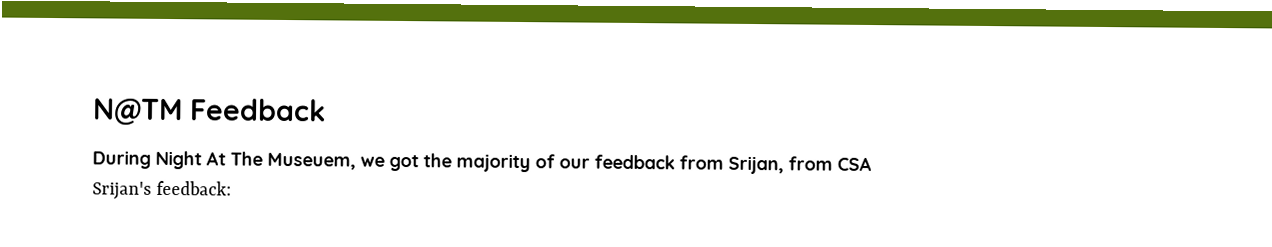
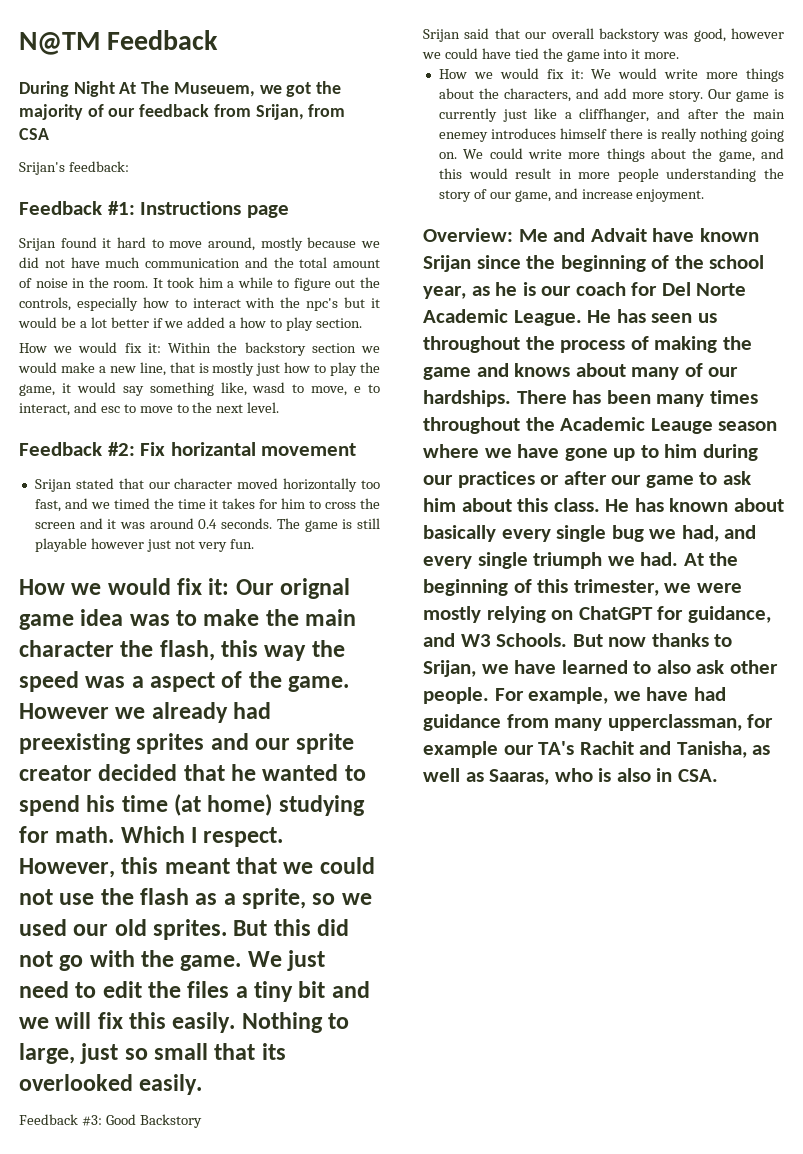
+ Feedback #1: Instructions page
+ Srijan found it hard to move around, mostly because we did not have much communication and the total amount of noise in the room. It took him a while to figure out the controls, especially how to interact with the npc's but it would be a lot better if we added a how to play section.
+ How we would fix it: Within the backstory section we would make a new line, that is mostly just how to play the game, it would say something like, wasd to move, e to interact, and esc to move to the next level.
+ Feedback #2: Fix horizantal movement
+ Srijan stated that our character moved horizontally too fast, and we timed the time it takes for him to cross the screen and it was around 0.4 seconds. The game is still playable however just not very fun.
+ How we would fix it: Our orignal game idea was to make the main character the flash, this way the speed was a aspect of the game. However we already had preexisting sprites and our sprite creator decided that he wanted to spend his time (at home) studying for math. Which I respect. However, this meant that we could not use the flash as a sprite, so we used our old sprites. But this did not go with the game. We just need to edit the files a tiny bit and we will fix this easily. Nothing to large, just so small that its overlooked easily.
+ Feedback #3: Good Backstory
+ Srijan said that our overall backstory was good, however we could have tied the game into it more.
+ How we would fix it: We would write more things about the characters, and add more story. Our game is currently just like a cliffhanger, and after the main enemey introduces himself there is really nothing going on. We could write more things about the game, and this would result in more people understanding the story of our game, and increase enjoyment.
+ Overview: Me and Advait have known Srijan since the beginning of the school year, as he is our coach for Del Norte Academic League. He has seen us throughout the process of making the game and knows about many of our hardships. There has been many times throughout the Academic Leauge season where we have gone up to him during our practices or after our game to ask him about this class. He has known about basically every single bug we had, and every single triumph we had. At the beginning of this trimester, we were mostly relying on ChatGPT for guidance, and W3 Schools. But now thanks to Srijan, we have learned to also ask other people. For example, we have had guidance from many upperclassman, for example our TA's Rachit and Tanisha, as well as Saaras, who is also in CSA.

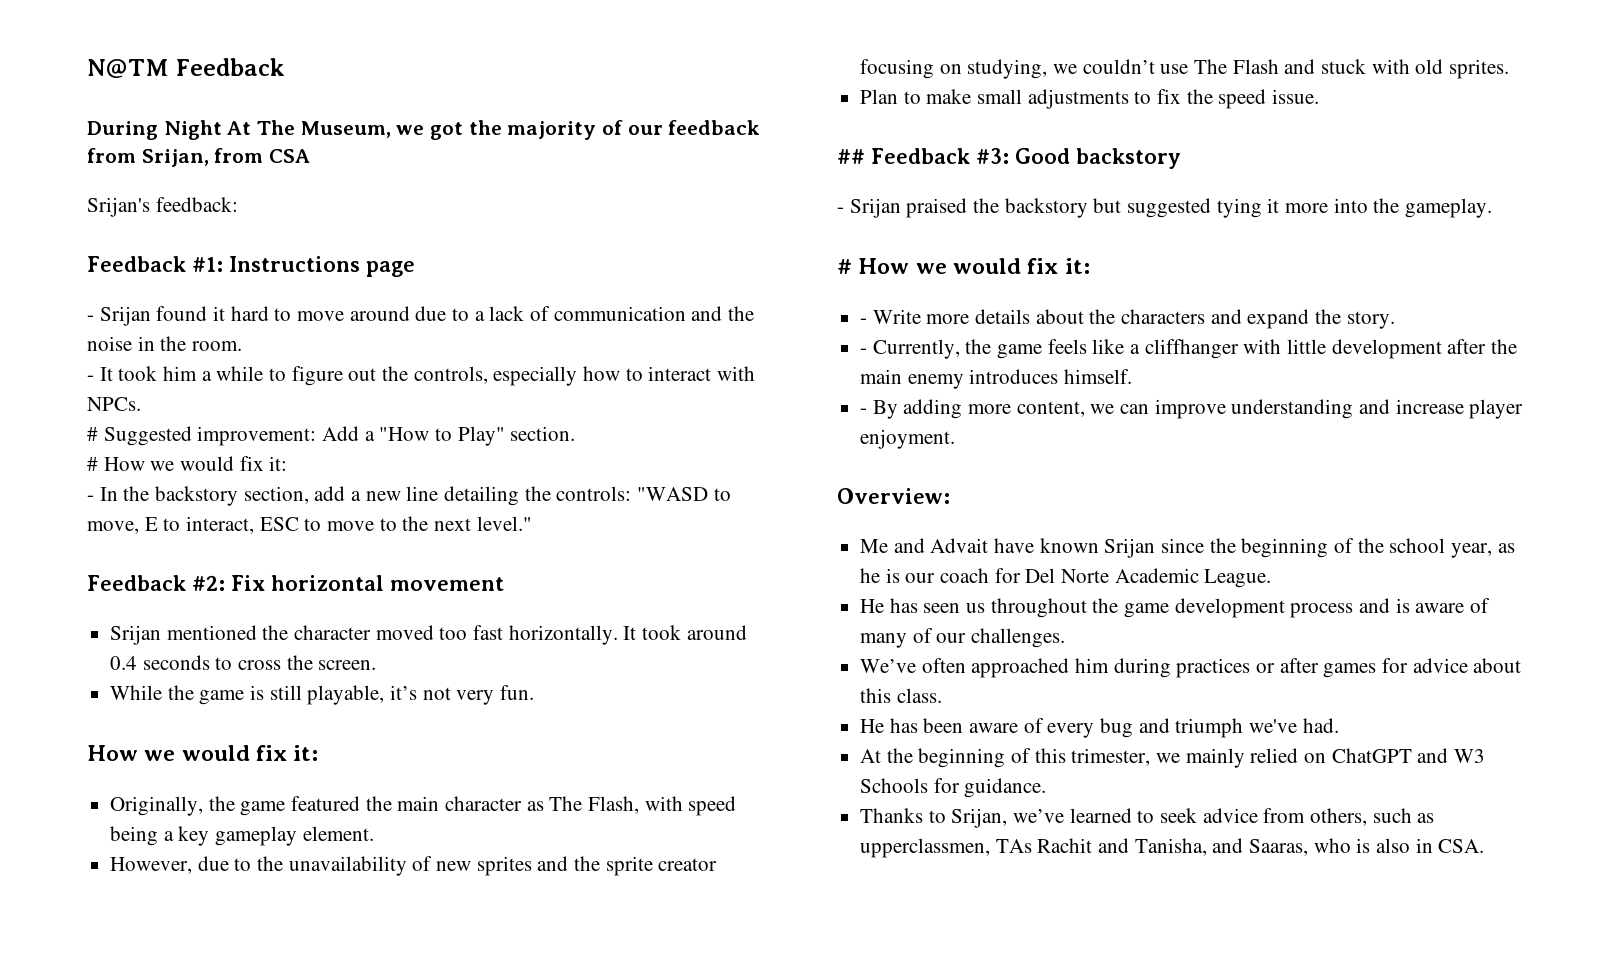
- During Night At The Museuem, we got the majority of our feedback from Srijan, from CSA
+ During Night At The Museum, we got the majority of our feedback from Srijan, from CSA
- Srijan found it hard to move around, mostly because we did not have much communication and the total amount of noise in the room. It took him a while to figure out the controls, especially how to interact with the npc's but it would be a lot better if we added a how to play section.
- How we would fix it: Within the backstory section we would make a new line, that is mostly just how to play the game, it would say something like, wasd to move, e to interact, and esc to move to the next level.
+ - Srijan found it hard to move around due to a lack of communication and the noise in the room.
+ - It took him a while to figure out the controls, especially how to interact with NPCs.
+ # Suggested improvement: Add a "How to Play" section.
+ # How we would fix it:
+ - In the backstory section, add a new line detailing the controls: "WASD to move, E to interact, ESC to move to the next level."
- Feedback #2: Fix horizantal movement
+ Feedback #2: Fix horizontal movement
- Srijan stated that our character moved horizontally too fast, and we timed the time it takes for him to cross the screen and it was around 0.4 seconds. The game is still playable however just not very fun.
- How we would fix it: Our orignal game idea was to make the main character the flash, this way the speed was a aspect of the game. However we already had preexisting sprites and our sprite creator decided that he wanted to spend his time (at home) studying for math. Which I respect. However, this meant that we could not use the flash as a sprite, so we used our old sprites. But this did not go with the game. We just need to edit the files a tiny bit and we will fix this easily. Nothing to large, just so small that its overlooked easily.
- Feedback #3: Good Backstory
- Srijan said that our overall backstory was good, however we could have tied the game into it more.
- How we would fix it: We would write more things about the characters, and add more story. Our game is currently just like a cliffhanger, and after the main enemey introduces himself there is really nothing going on. We could write more things about the game, and this would result in more people understanding the story of our game, and increase enjoyment.
+ Srijan mentioned the character moved too fast horizontally. It took around 0.4 seconds to cross the screen.
+ While the game is still playable, it’s not very fun.
+ How we would fix it:
+ Originally, the game featured the main character as The Flash, with speed being a key gameplay element.
+ However, due to the unavailability of new sprites and the sprite creator focusing on studying, we couldn’t use The Flash and stuck with old sprites.
+ Plan to make small adjustments to fix the speed issue.
+ ## Feedback #3: Good backstory
+ - Srijan praised the backstory but suggested tying it more into the gameplay.
+ # How we would fix it:
+ - Write more details about the characters and expand the story.
+ - Currently, the game feels like a cliffhanger with little development after the main enemy introduces himself.
+ - By adding more content, we can improve understanding and increase player enjoyment.
- Overview: Me and Advait have known Srijan since the beginning of the school year, as he is our coach for Del Norte Academic League. He has seen us throughout the process of making the game and knows about many of our hardships. There has been many times throughout the Academic Leauge season where we have gone up to him during our practices or after our game to ask him about this class. He has known about basically every single bug we had, and every single triumph we had. At the beginning of this trimester, we were mostly relying on ChatGPT for guidance, and W3 Schools. But now thanks to Srijan, we have learned to also ask other people. For example, we have had guidance from many upperclassman, for example our TA's Rachit and Tanisha, as well as Saaras, who is also in CSA.
+ Overview:
+ Me and Advait have known Srijan since the beginning of the school year, as he is our coach for Del Norte Academic League.
+ He has seen us throughout the game development process and is aware of many of our challenges.
+ We’ve often approached him during practices or after games for advice about this class.
+ He has been aware of every bug and triumph we've had.
+ At the beginning of this trimester, we mainly relied on ChatGPT and W3 Schools for guidance.
+ Thanks to Srijan, we’ve learned to seek advice from others, such as upperclassmen, TAs Rachit and Tanisha, and Saaras, who is also in CSA.

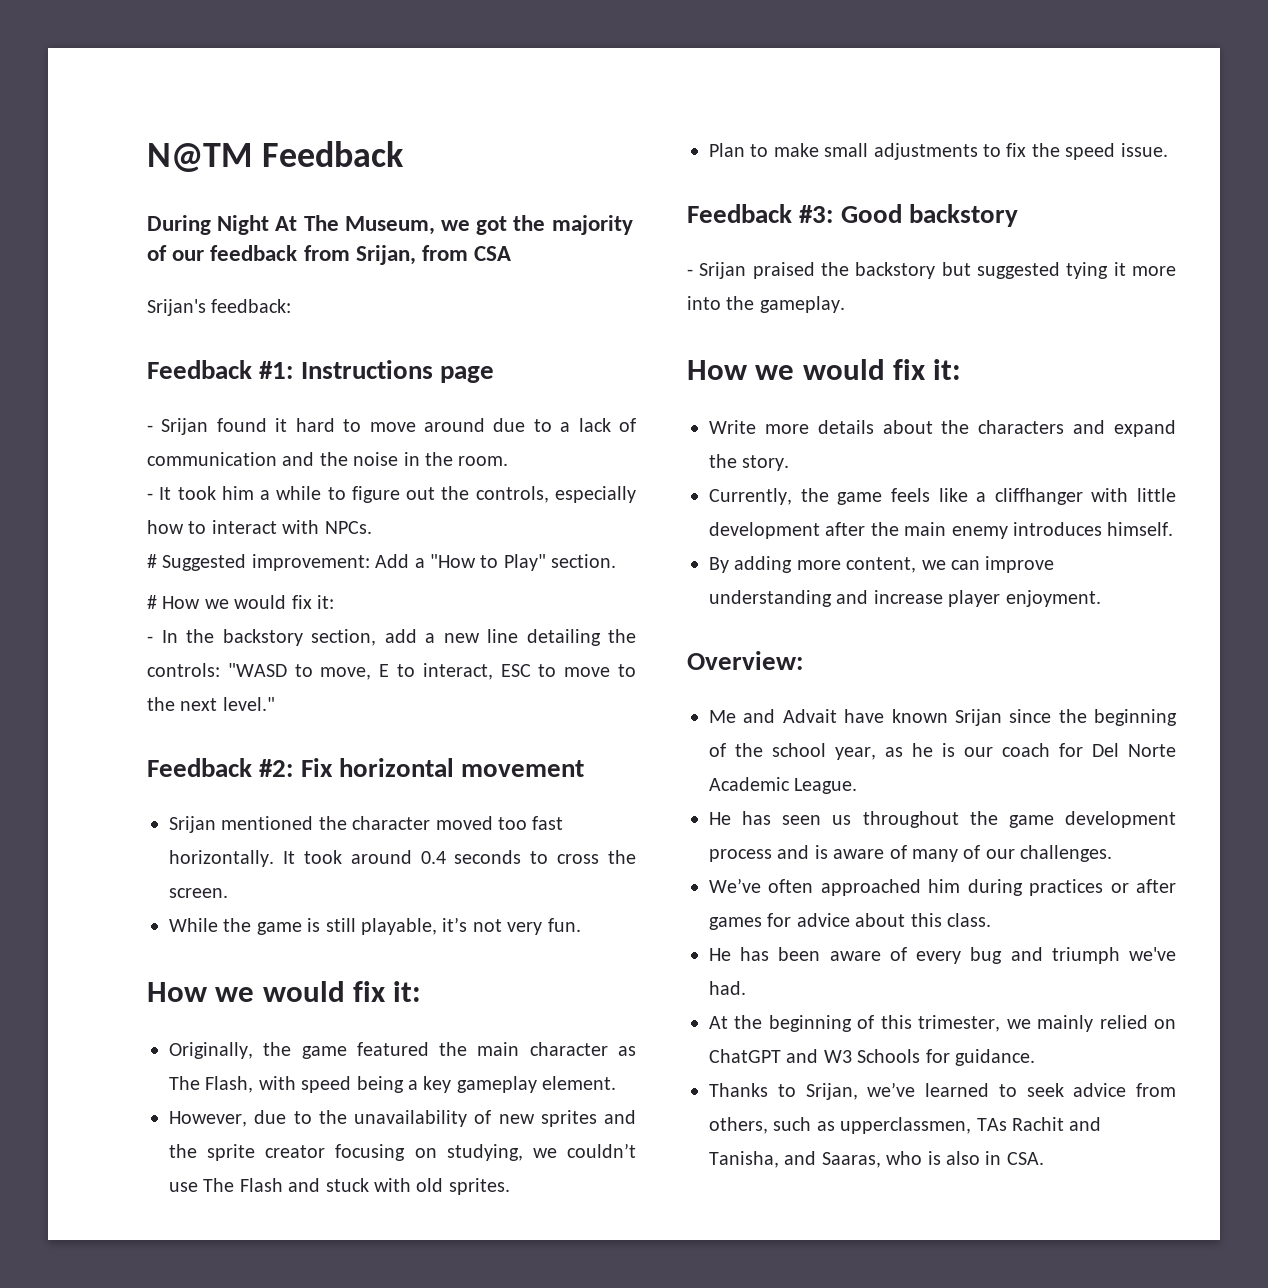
- ## Feedback #3: Good backstory
+ Feedback #3: Good backstory
  - Srijan praised the backstory but suggested tying it more into the gameplay.
- # How we would fix it:
- - Write more details about the characters and expand the story.
+ How we would fix it:
+ Write more details about the characters and expand the story.
- - Currently, the game feels like a cliffhanger with little development after the main enemy introduces himself.
+ Currently, the game feels like a cliffhanger with little development after the main enemy introduces himself.
- - By adding more content, we can improve understanding and increase player enjoyment.
+ By adding more content, we can improve understanding and increase player enjoyment.

